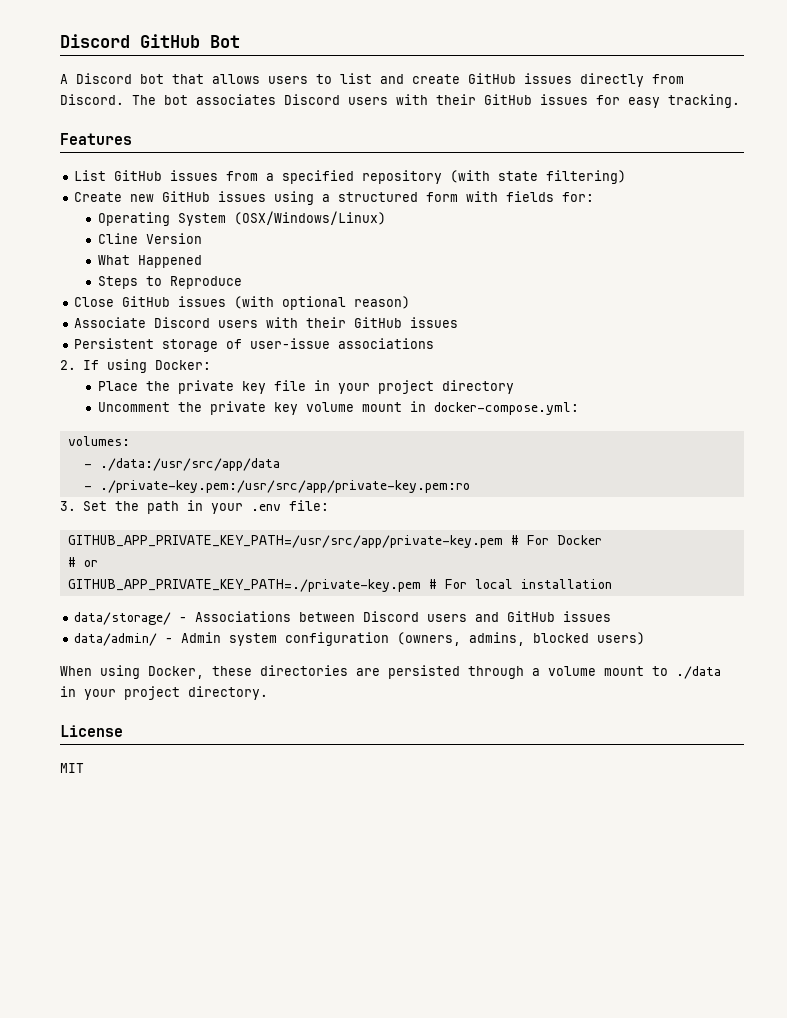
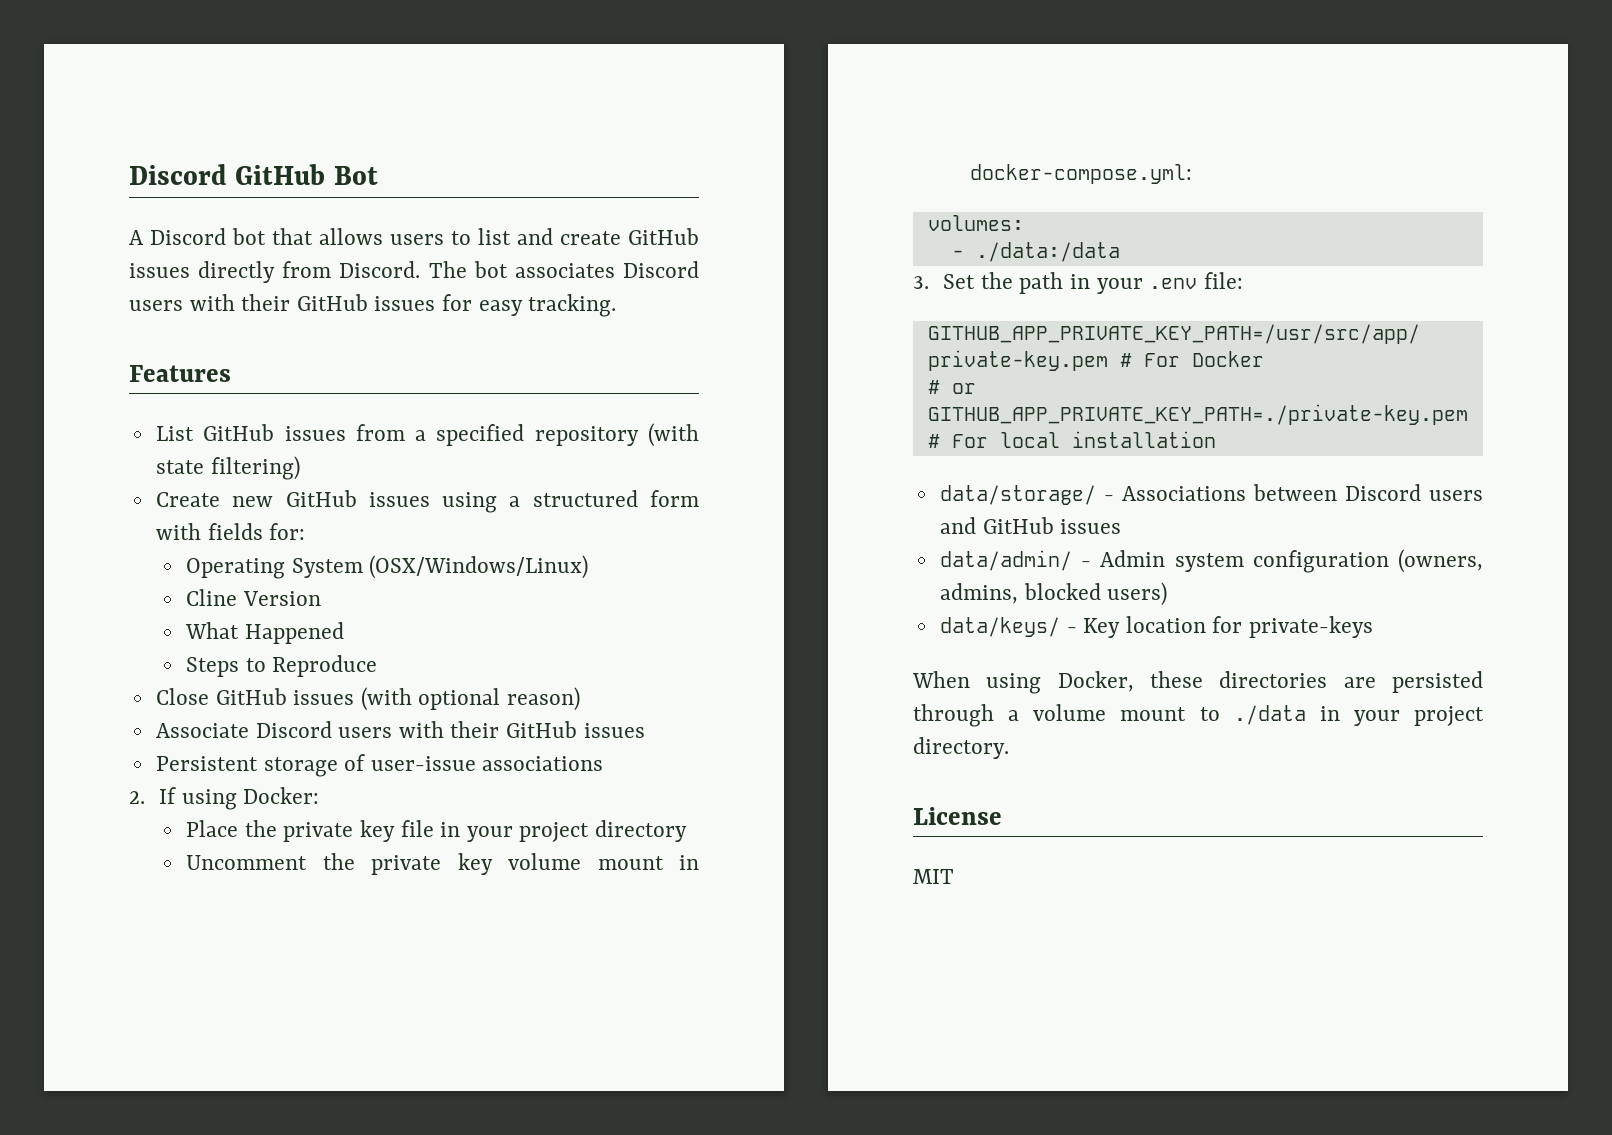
- - ./data:/usr/src/app/data
- - ./private-key.pem:/usr/src/app/private-key.pem:ro
+ - ./data:/data
+ data/keys/ - Key location for private-keys

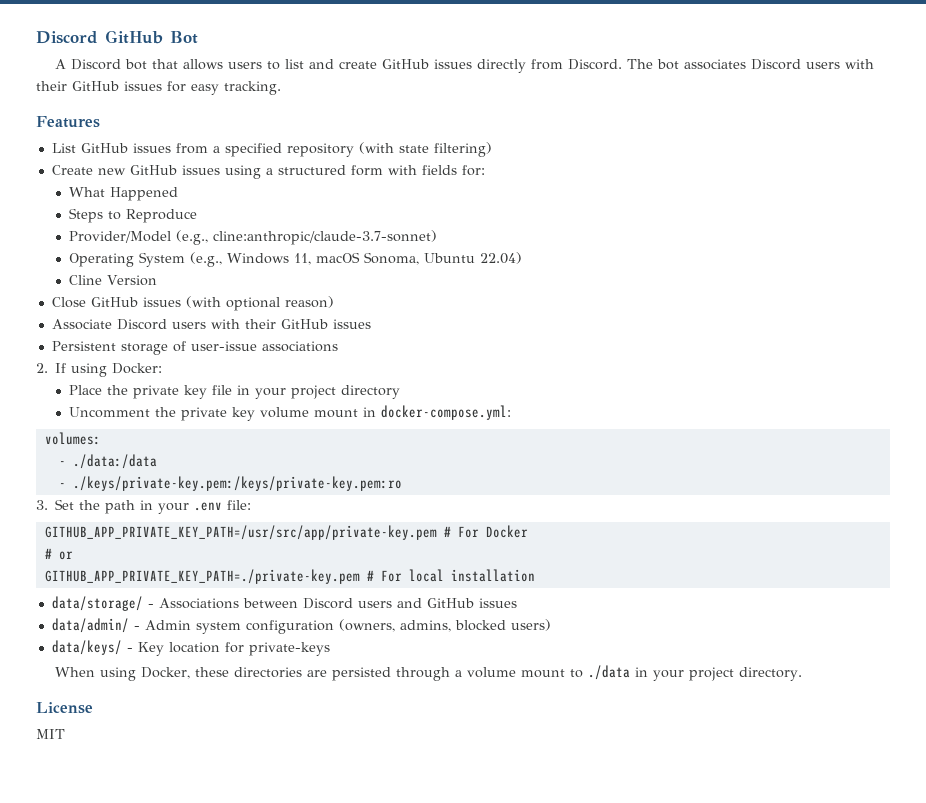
- Operating System (OSX/Windows/Linux)
- Cline Version
+ Provider/Model (e.g., cline:anthropic/claude-3.7-sonnet)
+ Operating System (e.g., Windows 11, macOS Sonoma, Ubuntu 22.04)
+ Cline Version
+ - ./keys/private-key.pem:/keys/private-key.pem:ro

